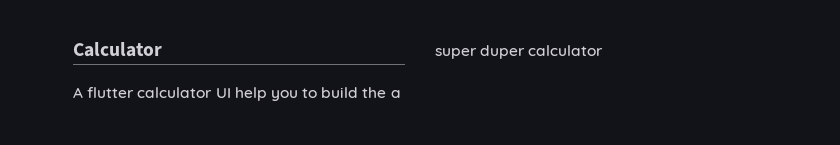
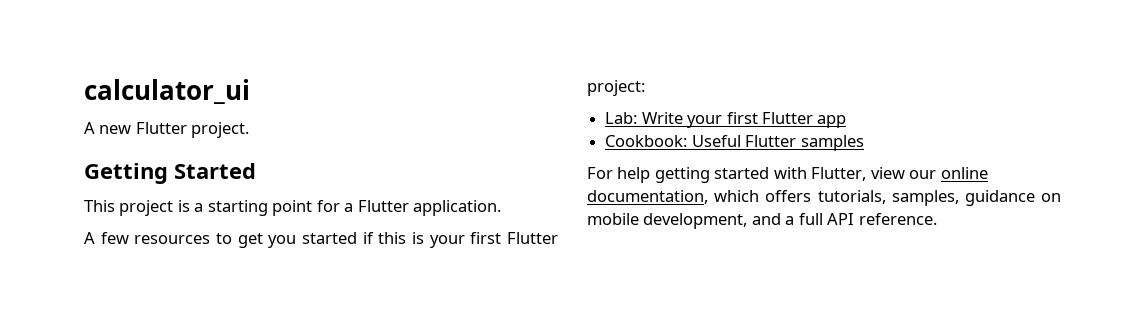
- Calculator
- A flutter calculator UI help you to build the a super duper calculator
+ calculator_ui
+ A new Flutter project.
+ Getting Started
+ This project is a starting point for a Flutter application.
+ A few resources to get you started if this is your first Flutter project:
+ Lab: Write your first Flutter app
+ Cookbook: Useful Flutter samples
+ For help getting started with Flutter, view our online documentation, which offers tutorials, samples, guidance on mobile development, and a full API reference.

